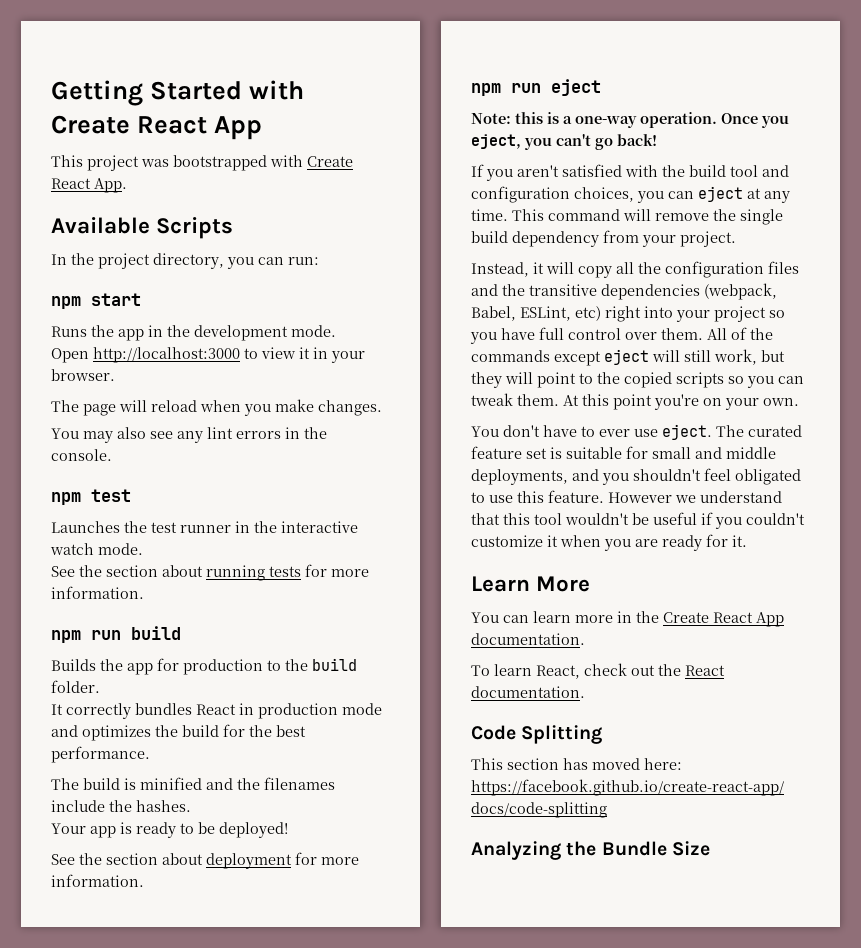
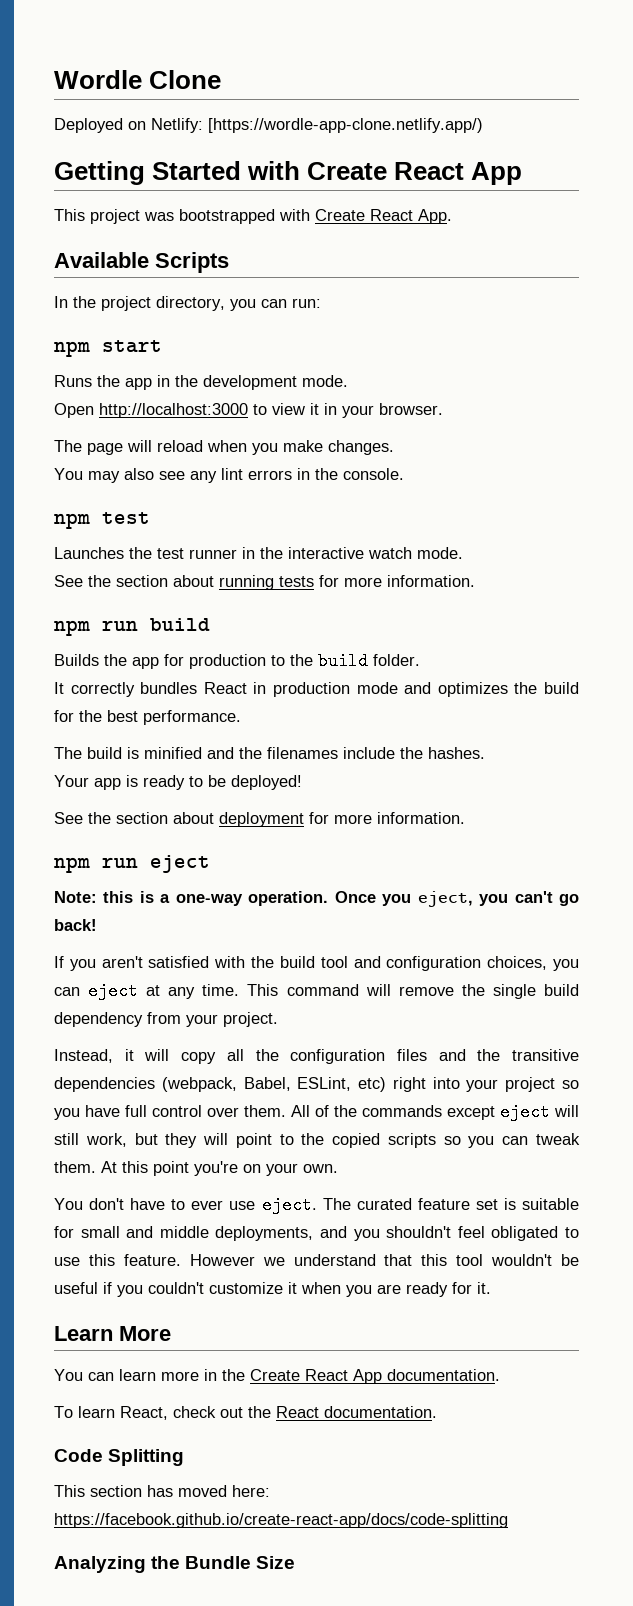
+ Wordle Clone
+ Deployed on Netlify: [https://wordle-app-clone.netlify.app/)

